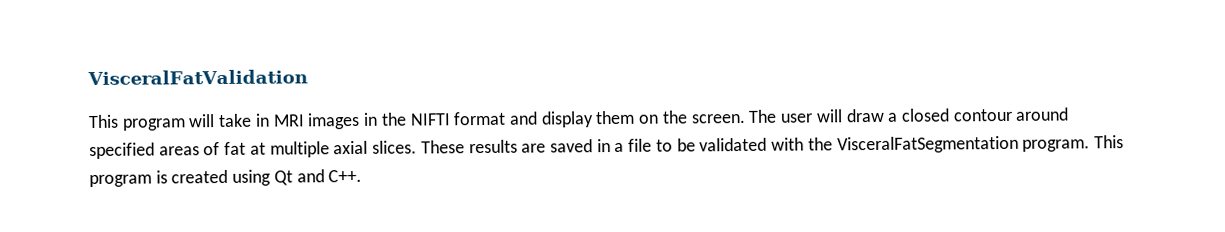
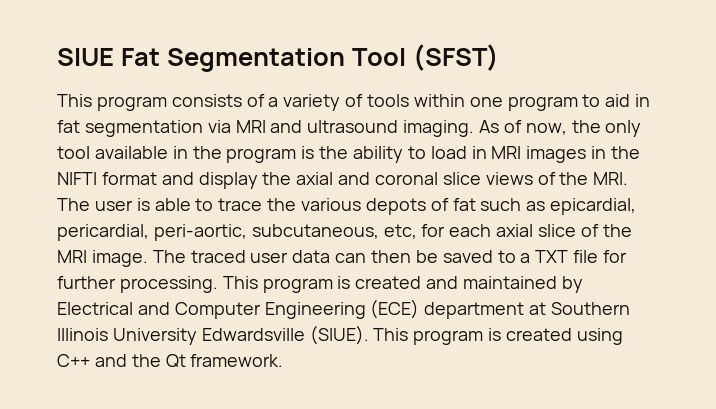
- VisceralFatValidation
- This program will take in MRI images in the NIFTI format and display them on the screen. The user will draw a closed contour around specified areas of fat at multiple axial slices. These results are saved in a file to be validated with the VisceralFatSegmentation program.
+ SIUE Fat Segmentation Tool (SFST)
+ This program consists of a variety of tools within one program to aid in fat segmentation via MRI and ultrasound imaging. As of now, the only tool available in the program is the ability to load in MRI images in the NIFTI format and display the axial and coronal slice views of the MRI. The user is able to trace the various depots of fat such as epicardial, pericardial, peri-aortic, subcutaneous, etc, for each axial slice of the MRI image. The traced user data can then be saved to a TXT file for further processing. This program is created and maintained by Electrical and Computer Engineering (ECE) department at Southern Illinois University Edwardsville (SIUE).
- This program is created using Qt and C++.
+ This program is created using C++ and the Qt framework.

